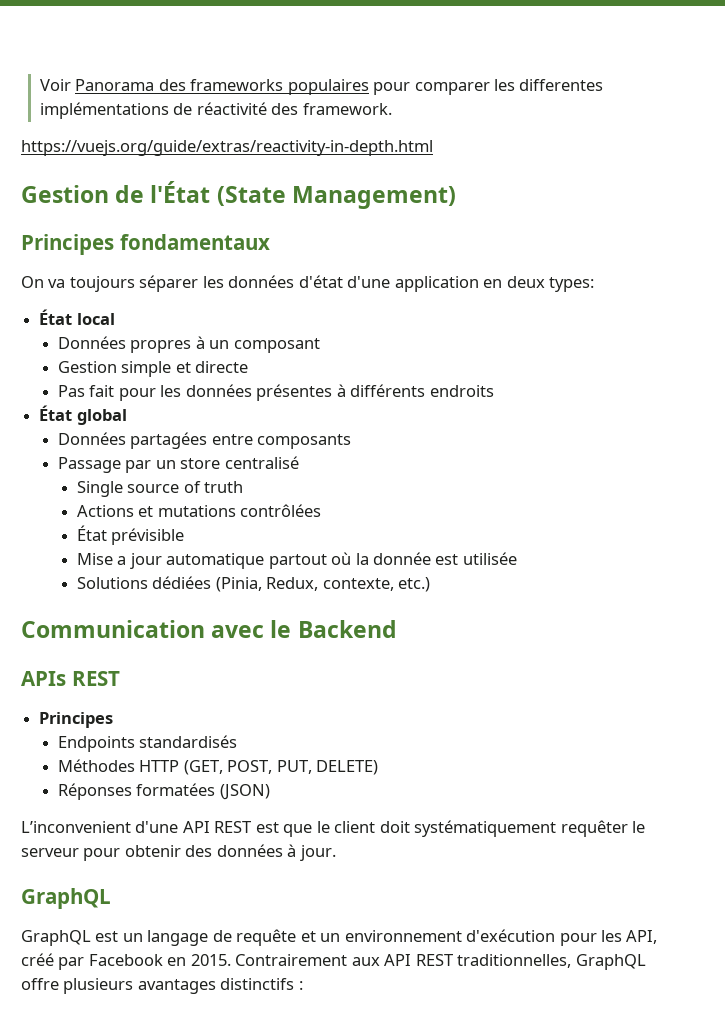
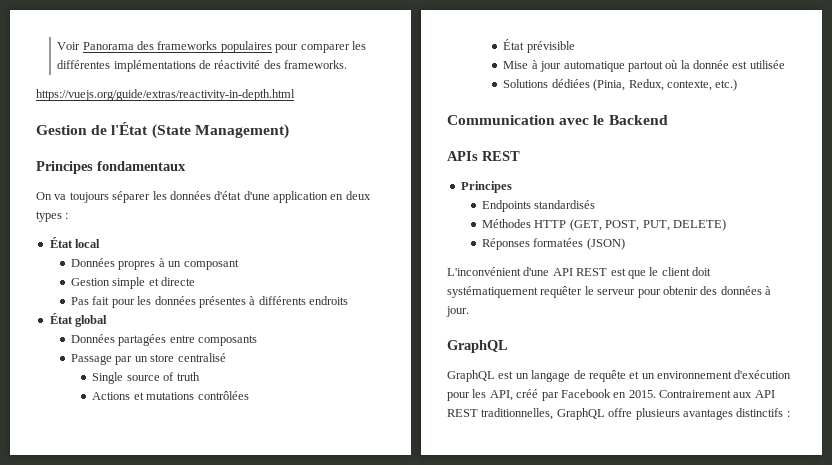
- Voir Panorama des frameworks populaires pour comparer les differentes implémentations de réactivité des framework.
+ Voir Panorama des frameworks populaires pour comparer les différentes implémentations de réactivité des frameworks.
- On va toujours séparer les données d'état d'une application en deux types:
+ On va toujours séparer les données d'état d'une application en deux types :
- Mise a jour automatique partout où la donnée est utilisée
+ Mise à jour automatique partout où la donnée est utilisée
- L’inconvenient d'une API REST est que le client doit systématiquement requêter le serveur pour obtenir des données à jour.
+ L'inconvénient d'une API REST est que le client doit systématiquement requêter le serveur pour obtenir des données à jour.

